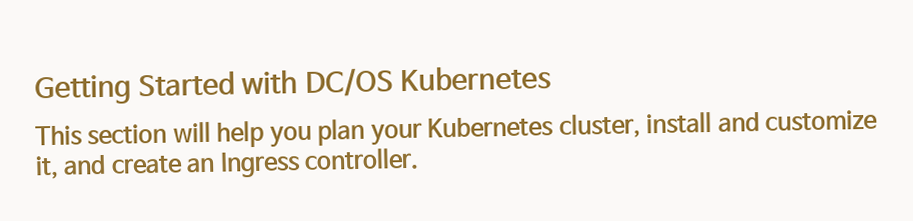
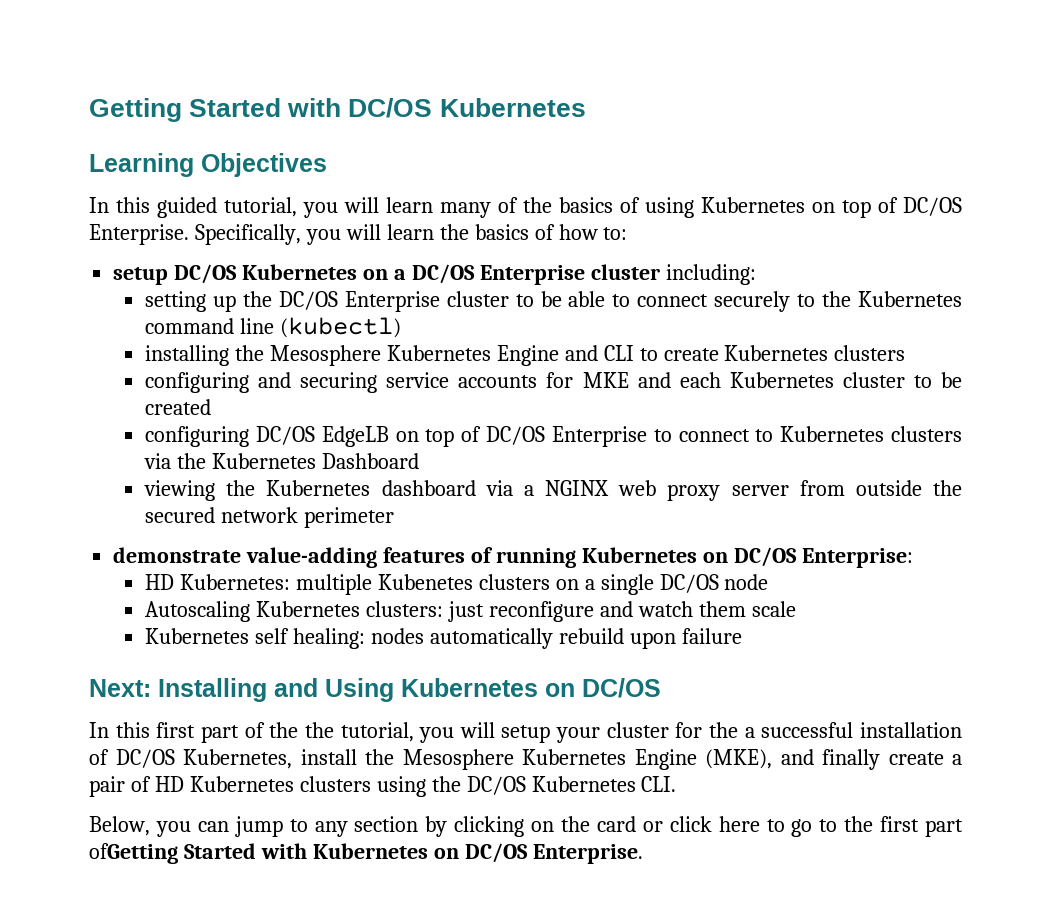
- This section will help you plan your Kubernetes cluster, install and customize it, and create an Ingress controller.
+ Learning Objectives
+ In this guided tutorial, you will learn many of the basics of using Kubernetes on top of DC/OS Enterprise. Specifically, you will learn the basics of how to:
+ setup DC/OS Kubernetes on a DC/OS Enterprise cluster including:
+ setting up the DC/OS Enterprise cluster to be able to connect securely to the Kubernetes command line (kubectl)
+ installing the Mesosphere Kubernetes Engine and CLI to create Kubernetes clusters
+ configuring and securing service accounts for MKE and each Kubernetes cluster to be created
+ configuring DC/OS EdgeLB on top of DC/OS Enterprise to connect to Kubernetes clusters via the Kubernetes Dashboard
+ viewing the Kubernetes dashboard via a NGINX web proxy server from outside the secured network perimeter
+ demonstrate value-adding features of running Kubernetes on DC/OS Enterprise:
+ HD Kubernetes: multiple Kubenetes clusters on a single DC/OS node
+ Autoscaling Kubernetes clusters: just reconfigure and watch them scale
+ Kubernetes self healing: nodes automatically rebuild upon failure
+ Next: Installing and Using Kubernetes on DC/OS
+ In this first part of the the tutorial, you will setup your cluster for the a successful installation of DC/OS Kubernetes, install the Mesosphere Kubernetes Engine (MKE), and finally create a pair of HD Kubernetes clusters using the DC/OS Kubernetes CLI.
+ Below, you can jump to any section by clicking on the card or click here to go to the first part ofGetting Started with Kubernetes on DC/OS Enterprise.

